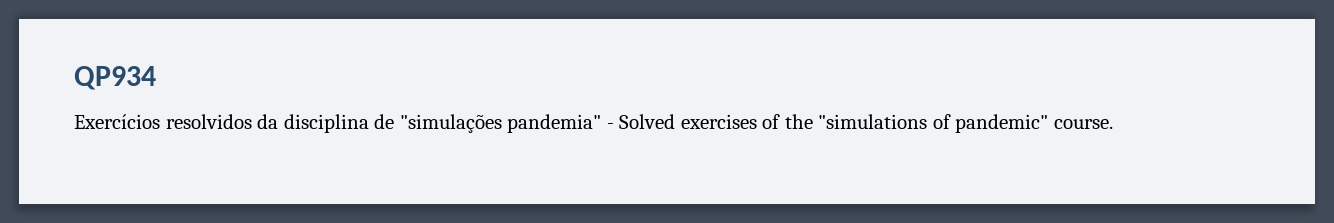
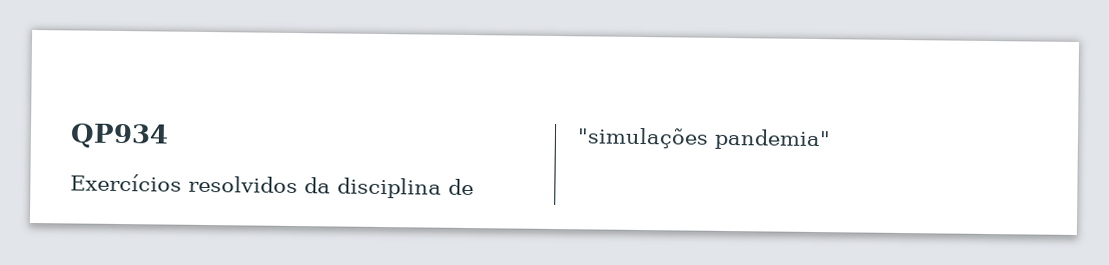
- Exercícios resolvidos da disciplina de "simulações pandemia" - Solved exercises of the "simulations of pandemic" course.
+ Exercícios resolvidos da disciplina de "simulações pandemia"

